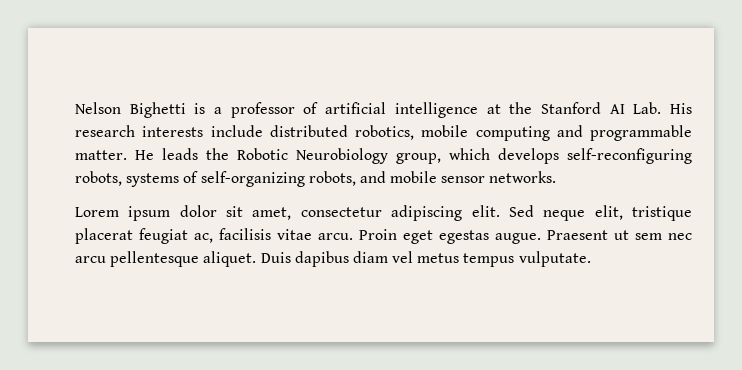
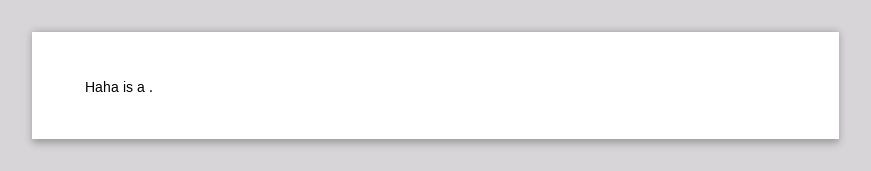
- Nelson Bighetti is a professor of artificial intelligence at the Stanford AI Lab. His research interests include distributed robotics, mobile computing and programmable matter. He leads the Robotic Neurobiology group, which develops self-reconfiguring robots, systems of self-organizing robots, and mobile sensor networks.
- Lorem ipsum dolor sit amet, consectetur adipiscing elit. Sed neque elit, tristique placerat feugiat ac, facilisis vitae arcu. Proin eget egestas augue. Praesent ut sem nec arcu pellentesque aliquet. Duis dapibus diam vel metus tempus vulputate.
+ Haha is a .

